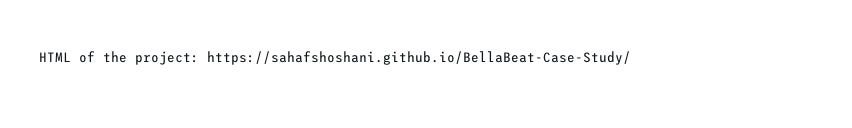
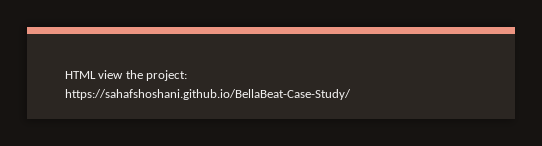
- HTML of the project: https://sahafshoshani.github.io/BellaBeat-Case-Study/
+ HTML view the project:
+ https://sahafshoshani.github.io/BellaBeat-Case-Study/

